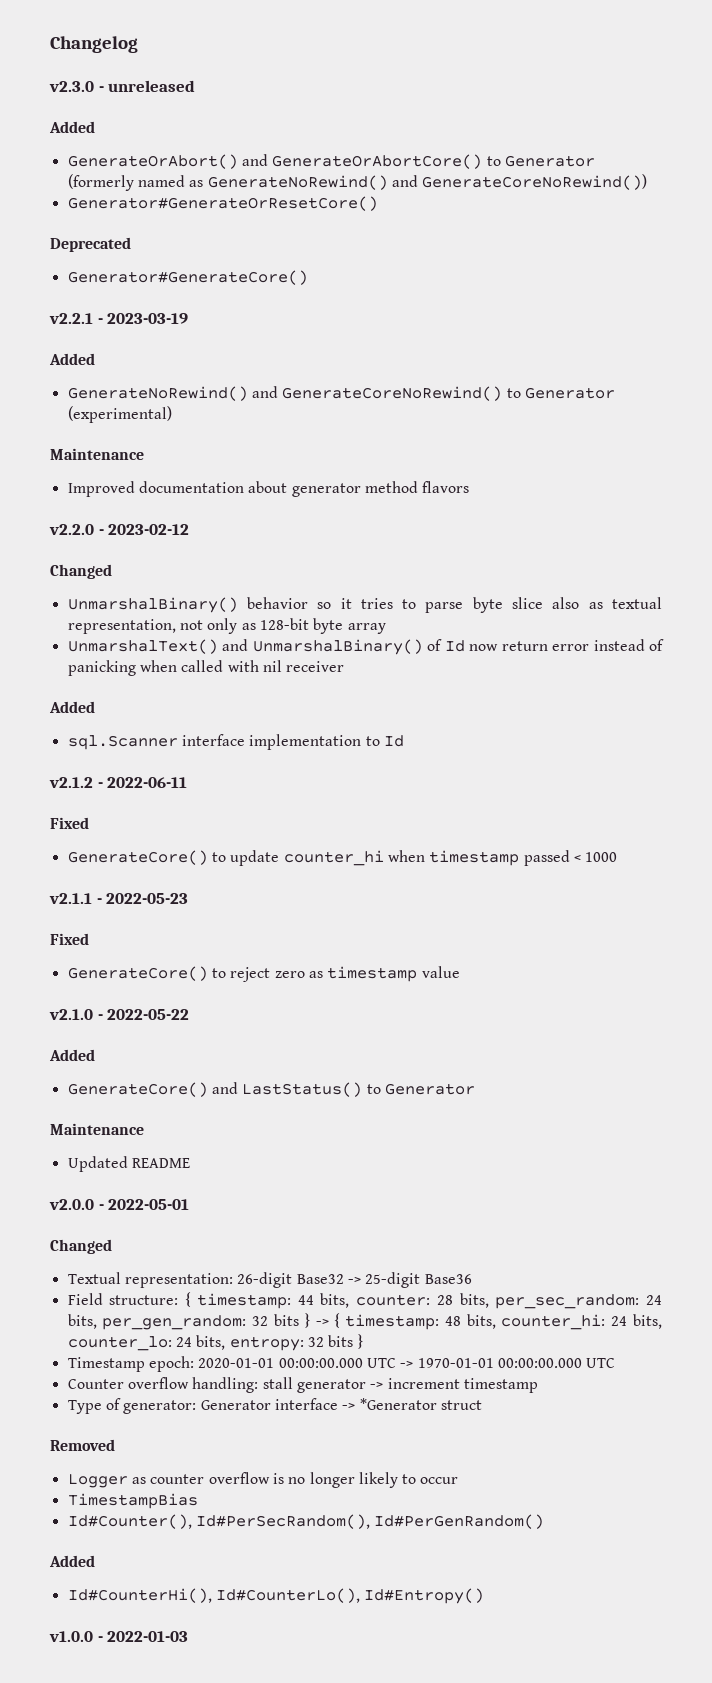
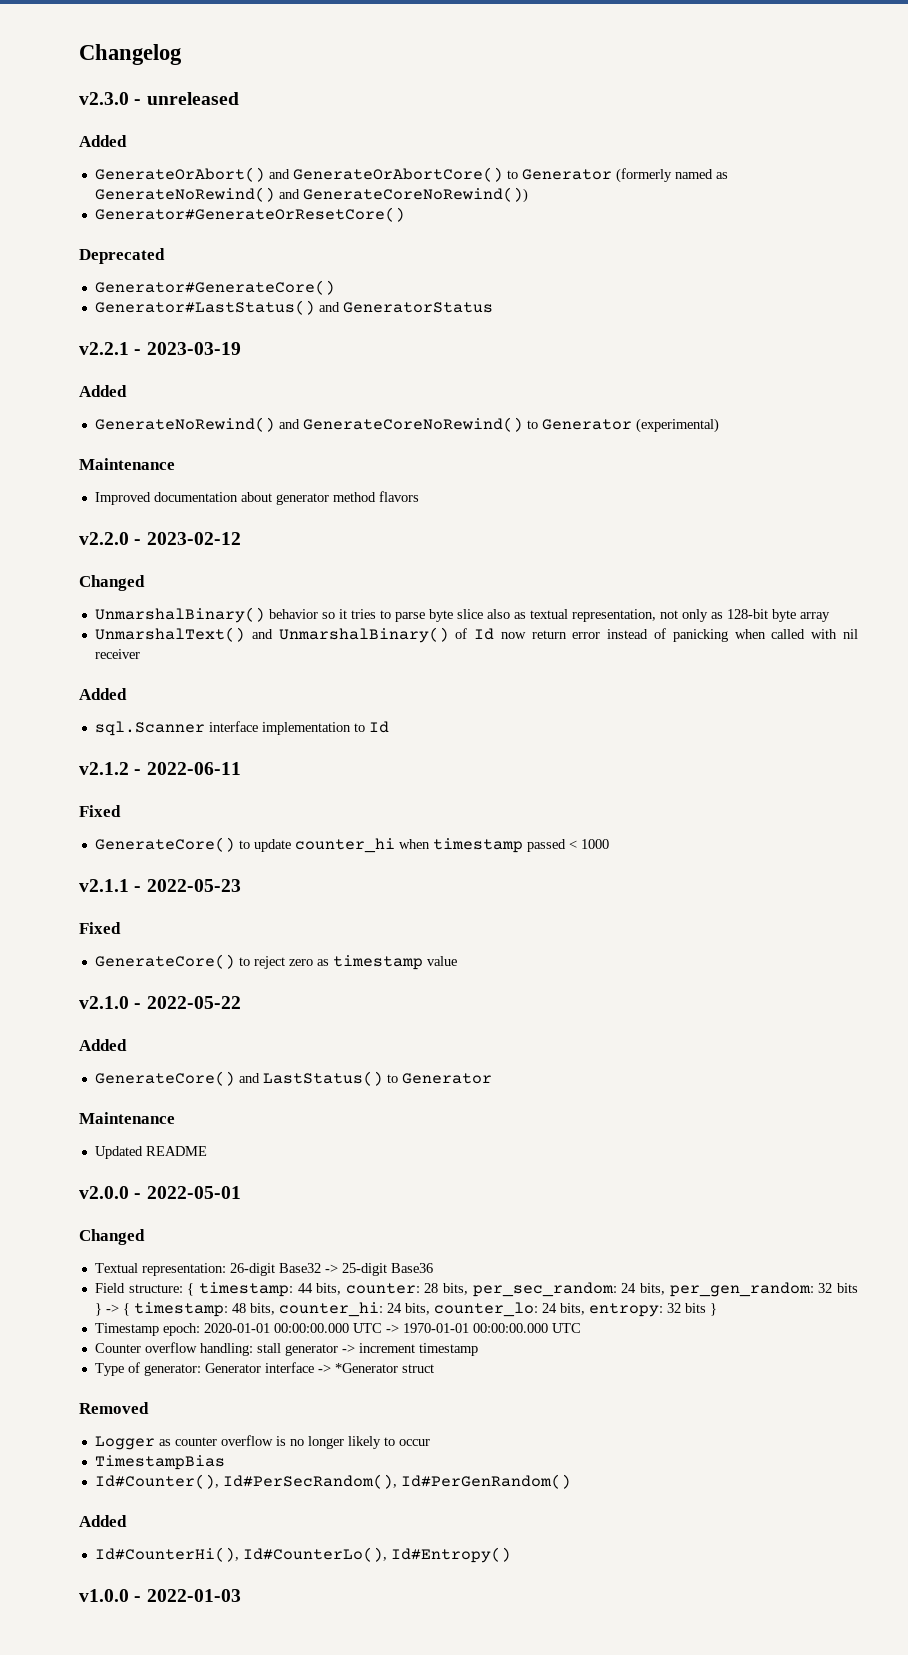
+ Generator#LastStatus() and GeneratorStatus

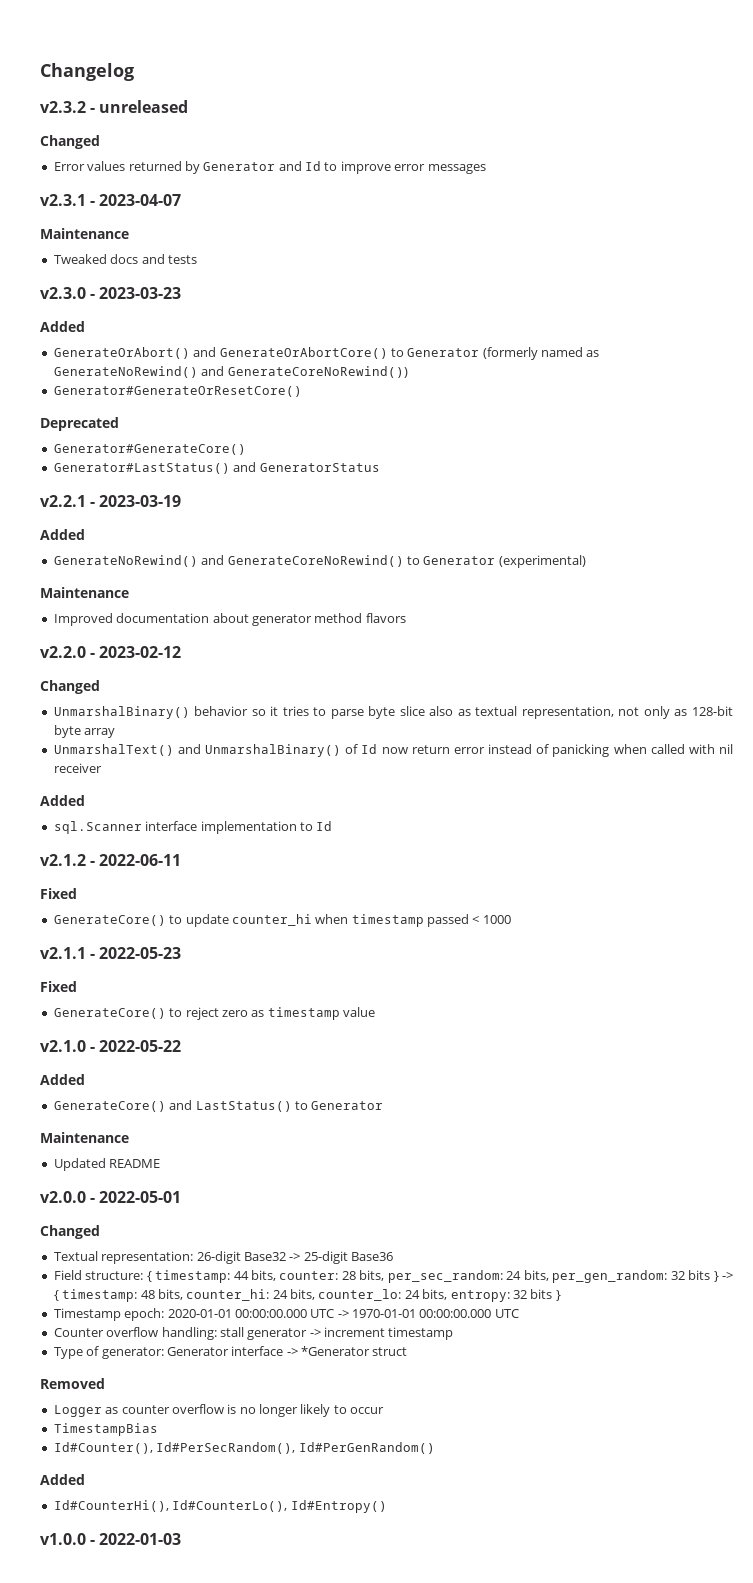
+ v2.3.2 - unreleased
+ Changed
+ Error values returned by Generator and Id to improve error messages
+ v2.3.1 - 2023-04-07
+ Maintenance
+ Tweaked docs and tests
- v2.3.0 - unreleased
+ v2.3.0 - 2023-03-23

